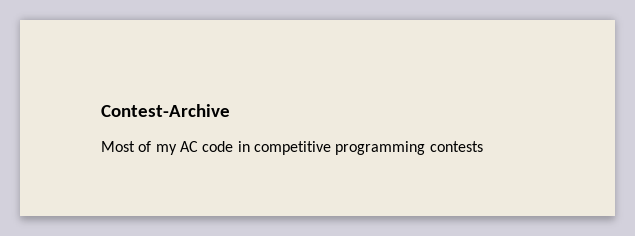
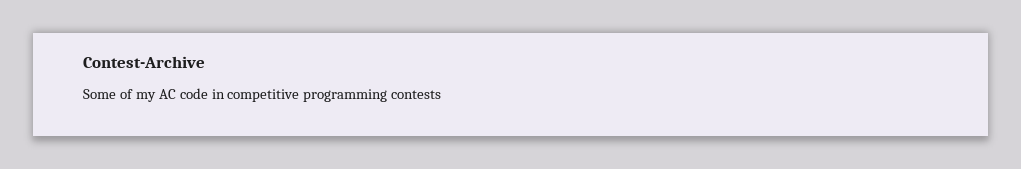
- Most of my AC code in competitive programming contests
+ Some of my AC code in competitive programming contests

